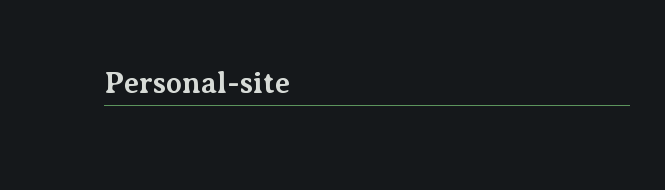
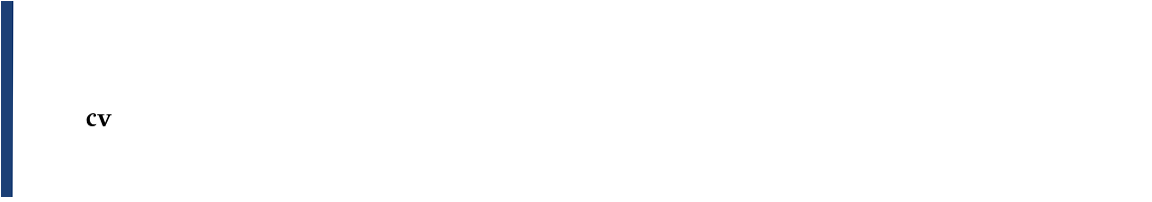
- Personal-site
+ cv

